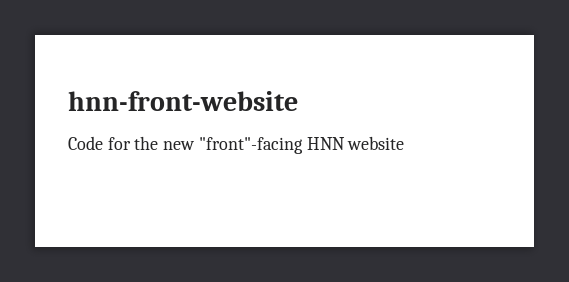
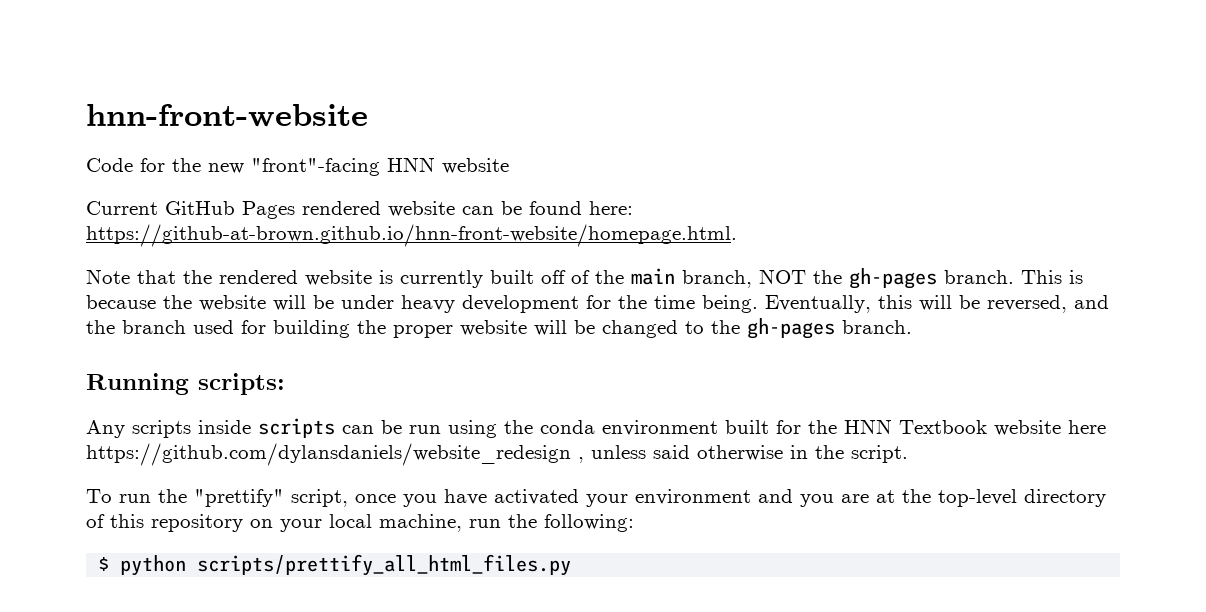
+ Current GitHub Pages rendered website can be found here: https://github-at-brown.github.io/hnn-front-website/homepage.html.
+ Note that the rendered website is currently built off of the main branch, NOT the gh-pages branch. This is because the website will be under heavy development for the time being. Eventually, this will be reversed, and the branch used for building the proper website will be changed to the gh-pages branch.
+ Running scripts:
+ Any scripts inside scripts can be run using the conda environment built for the HNN Textbook website here https://github.com/dylansdaniels/website_redesign , unless said otherwise in the script.
+ To run the "prettify" script, once you have activated your environment and you are at the top-level directory of this repository on your local machine, run the following:
+ $ python scripts/prettify_all_html_files.py

